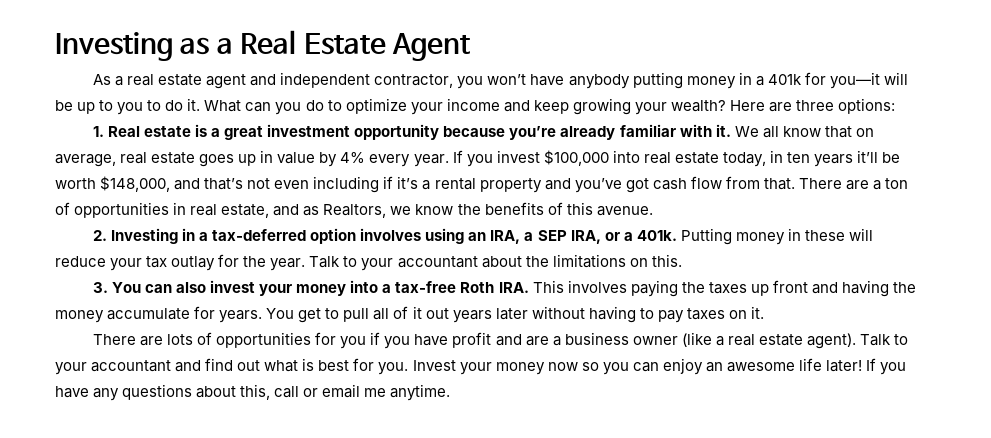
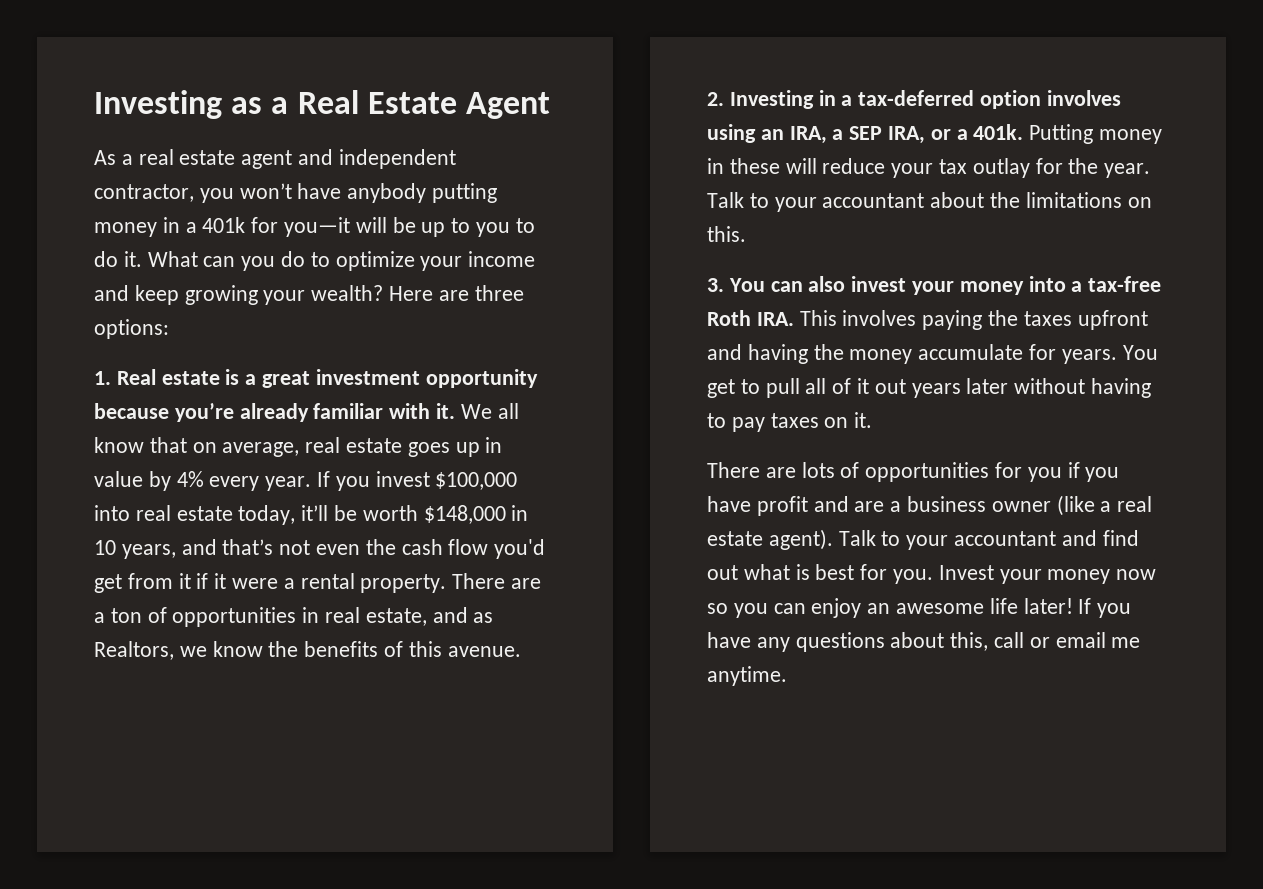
- If you invest $100,000 into real estate today, in ten years it’ll be worth $148,000, and that’s not even including if it’s a rental property and you’ve got cash flow from that.
+ If you invest $100,000 into real estate today, it’ll be worth $148,000 in 10 years, and that’s not even the cash flow you'd get from it if it were a rental property.
- 3. You can also invest your money into a tax-free Roth IRA. This involves paying the taxes up front and having the money accumulate for years.
+ 3. You can also invest your money into a tax-free Roth IRA. This involves paying the taxes upfront and having the money accumulate for years.

